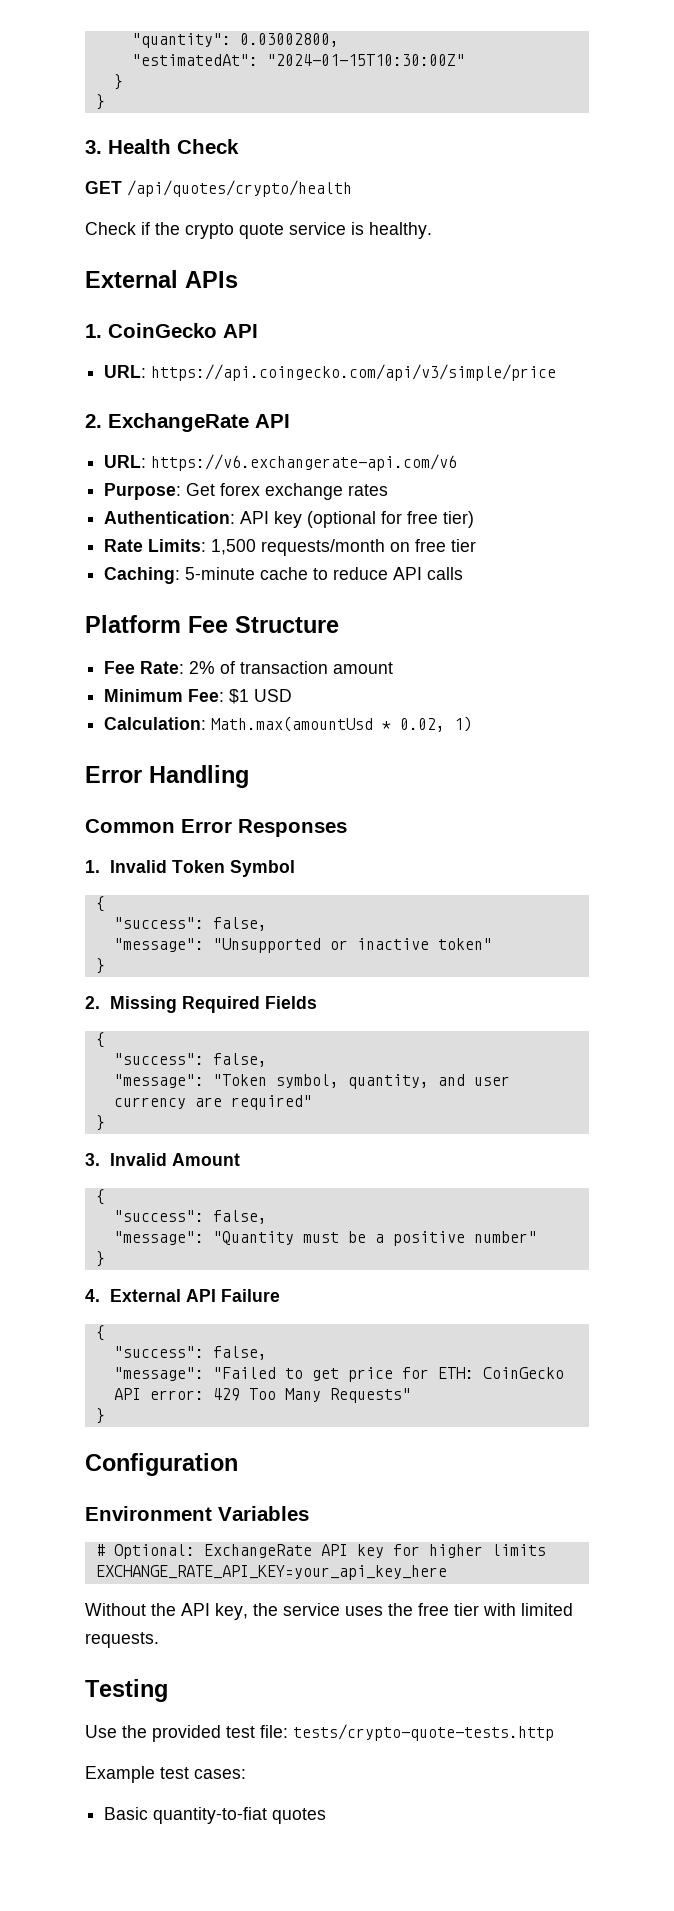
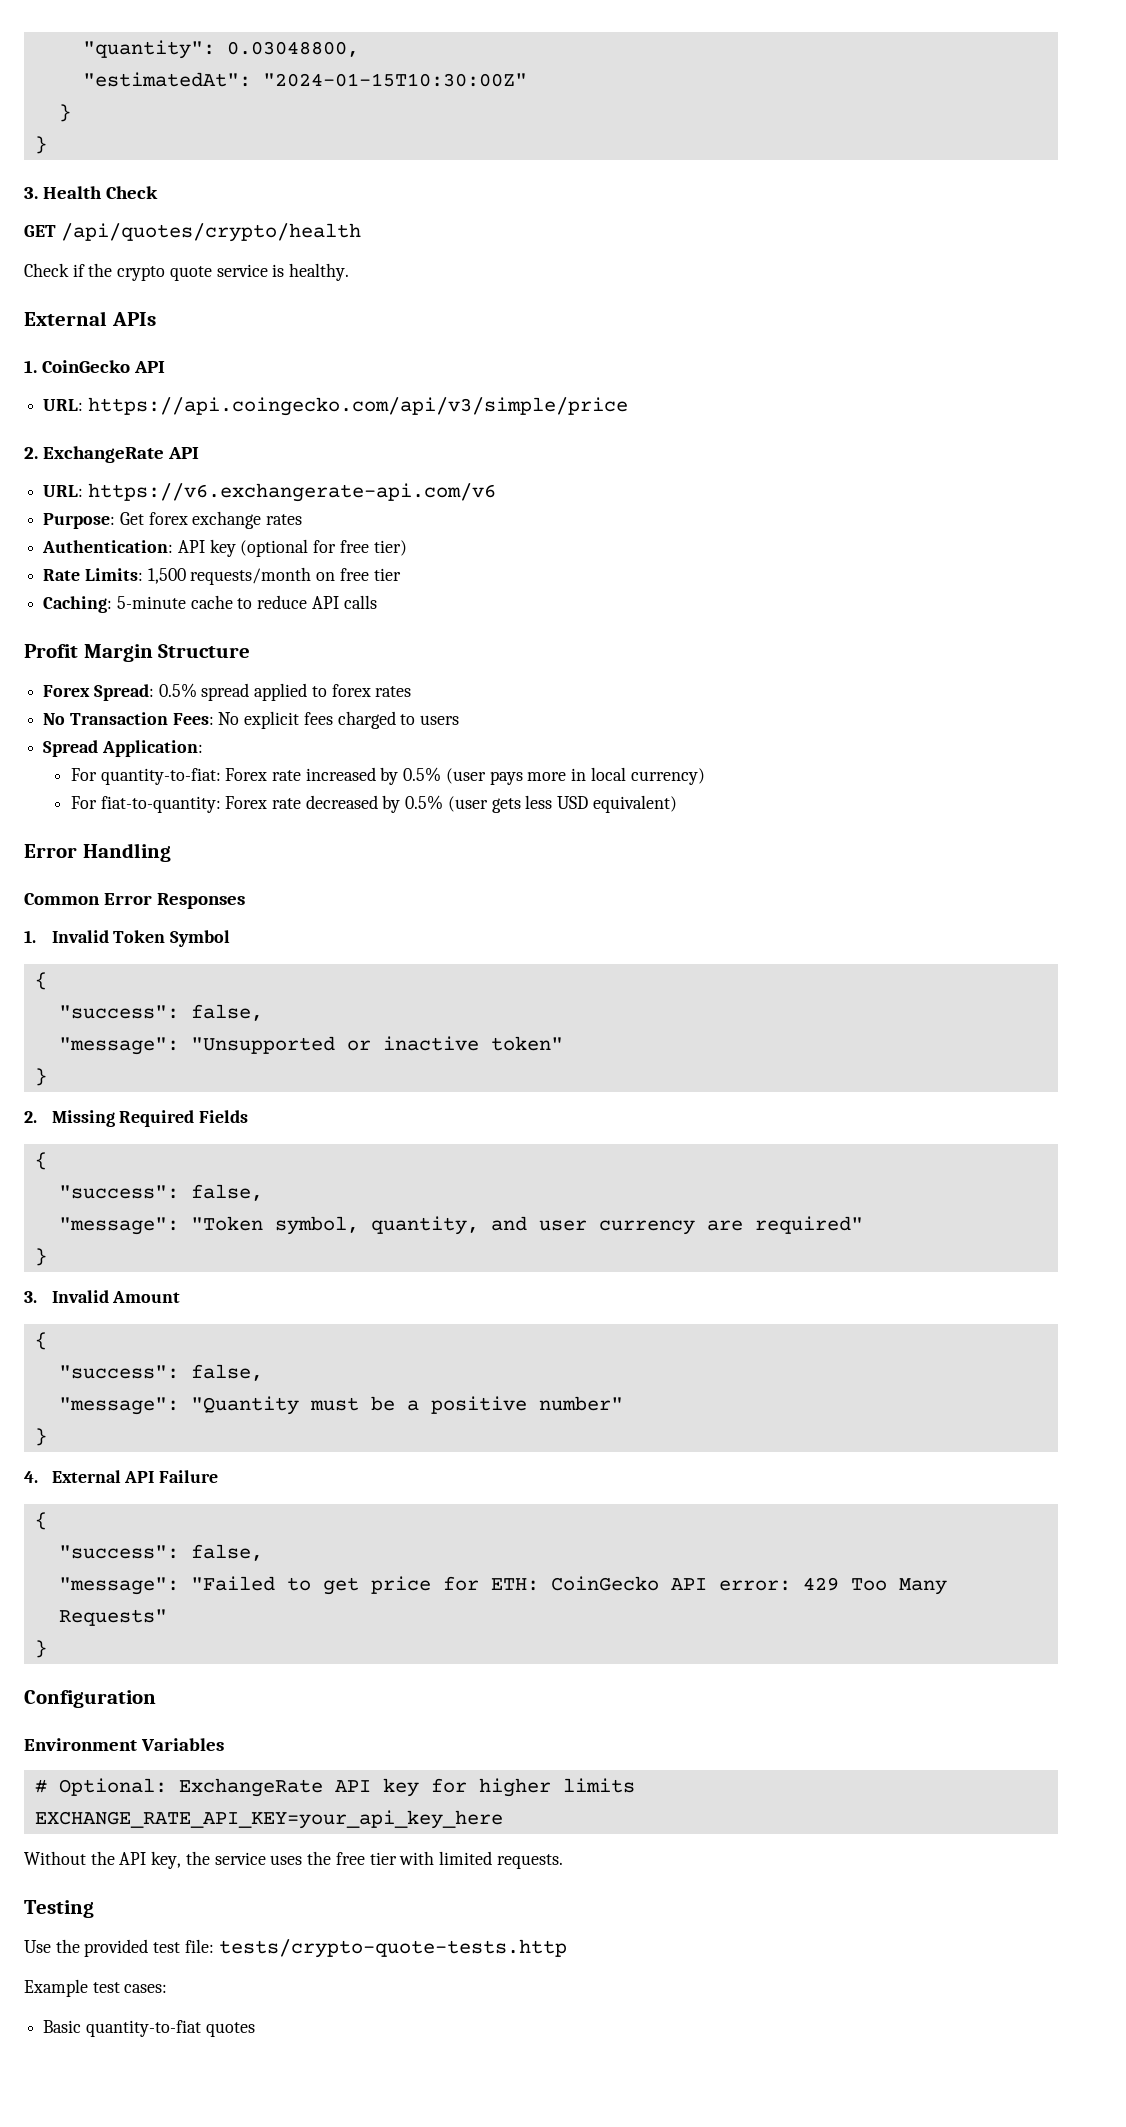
- "quantity": 0.03002800,
+ "quantity": 0.03048800,
- Platform Fee Structure
+ Profit Margin Structure
- Fee Rate: 2% of transaction amount
- Minimum Fee: $1 USD
- Calculation: Math.max(amountUsd * 0.02, 1)
+ Forex Spread: 0.5% spread applied to forex rates
+ No Transaction Fees: No explicit fees charged to users
+ Spread Application:
+ For quantity-to-fiat: Forex rate increased by 0.5% (user pays more in local currency)
+ For fiat-to-quantity: Forex rate decreased by 0.5% (user gets less USD equivalent)

